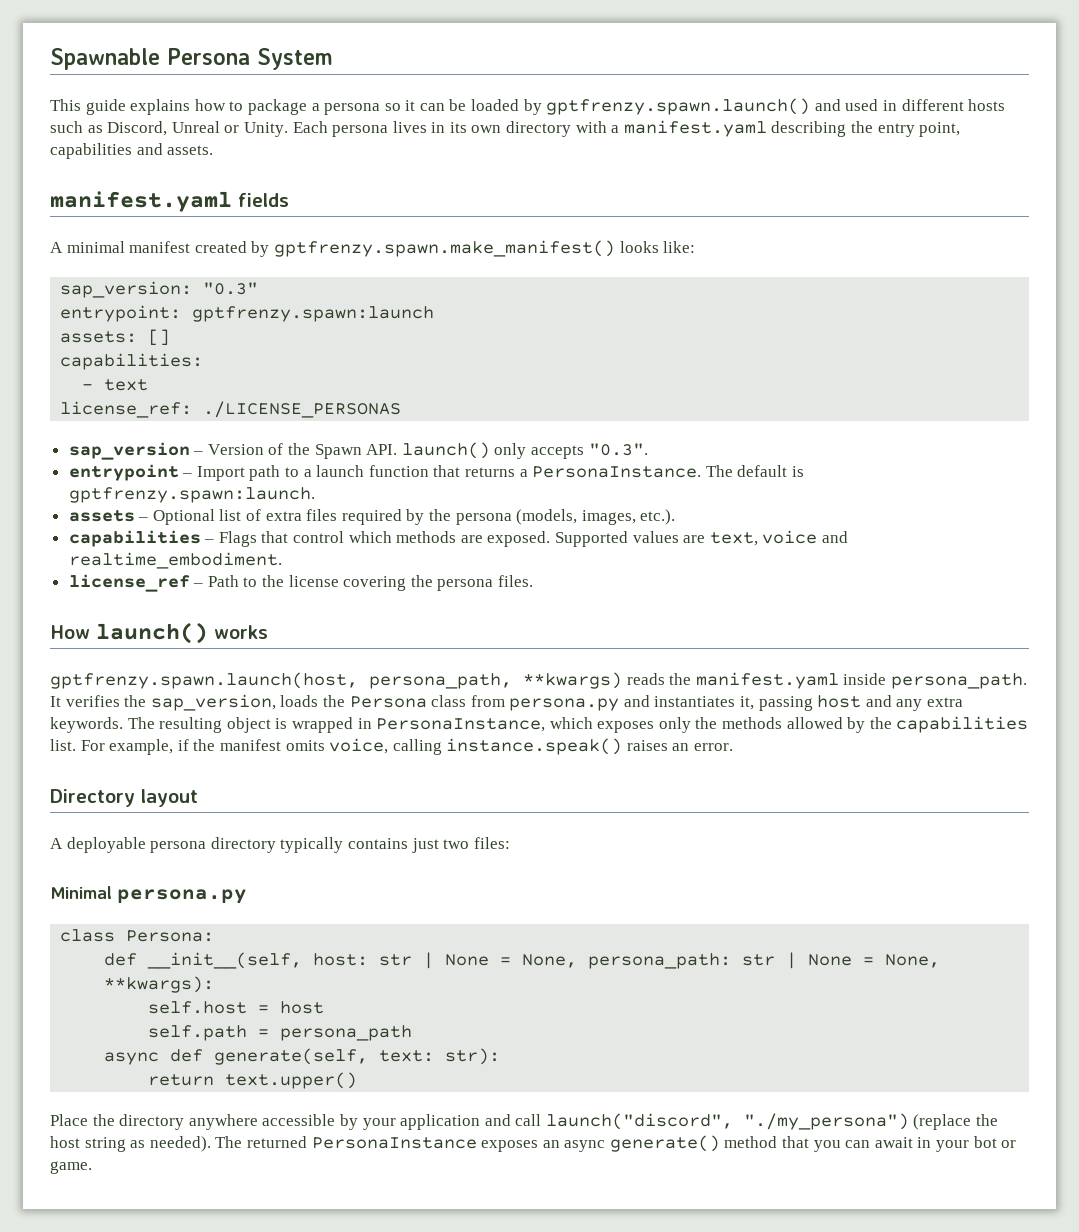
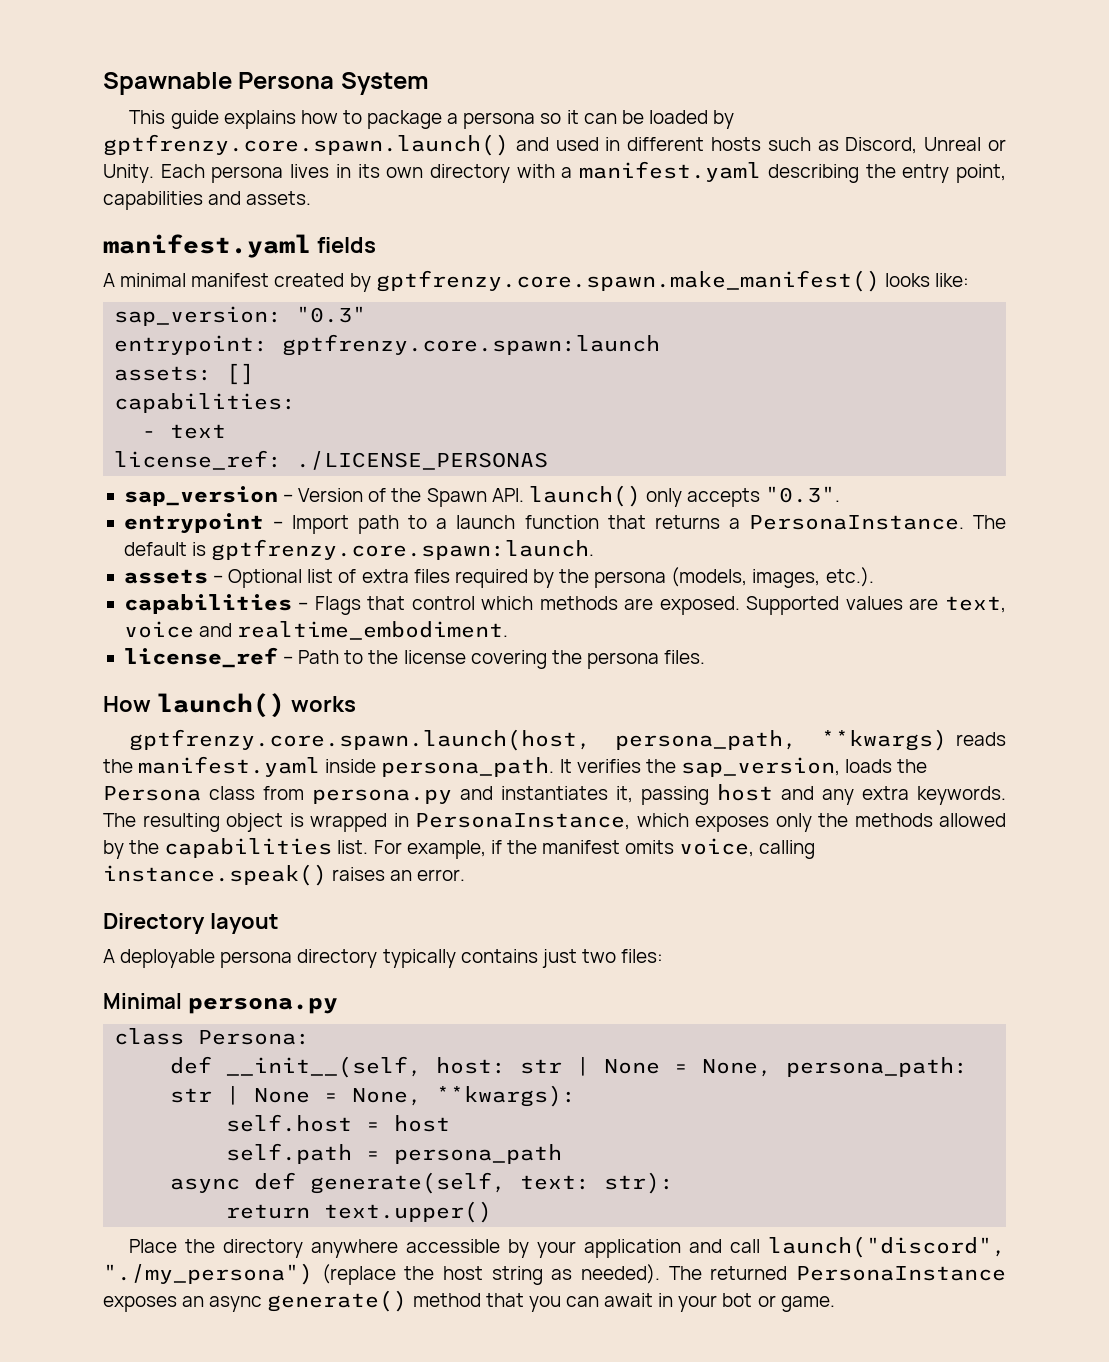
- This guide explains how to package a persona so it can be loaded by gptfrenzy.spawn.launch() and used in different hosts such as Discord, Unreal or Unity.
+ This guide explains how to package a persona so it can be loaded by gptfrenzy.core.spawn.launch() and used in different hosts such as Discord, Unreal or Unity.
- A minimal manifest created by gptfrenzy.spawn.make_manifest() looks like:
+ A minimal manifest created by gptfrenzy.core.spawn.make_manifest() looks like:
- entrypoint: gptfrenzy.spawn:launch
+ entrypoint: gptfrenzy.core.spawn:launch
- The default is gptfrenzy.spawn:launch.
+ The default is gptfrenzy.core.spawn:launch.
- gptfrenzy.spawn.launch(host, persona_path, **kwargs) reads the manifest.yaml inside persona_path.
+ gptfrenzy.core.spawn.launch(host, persona_path, **kwargs) reads the manifest.yaml inside persona_path.

